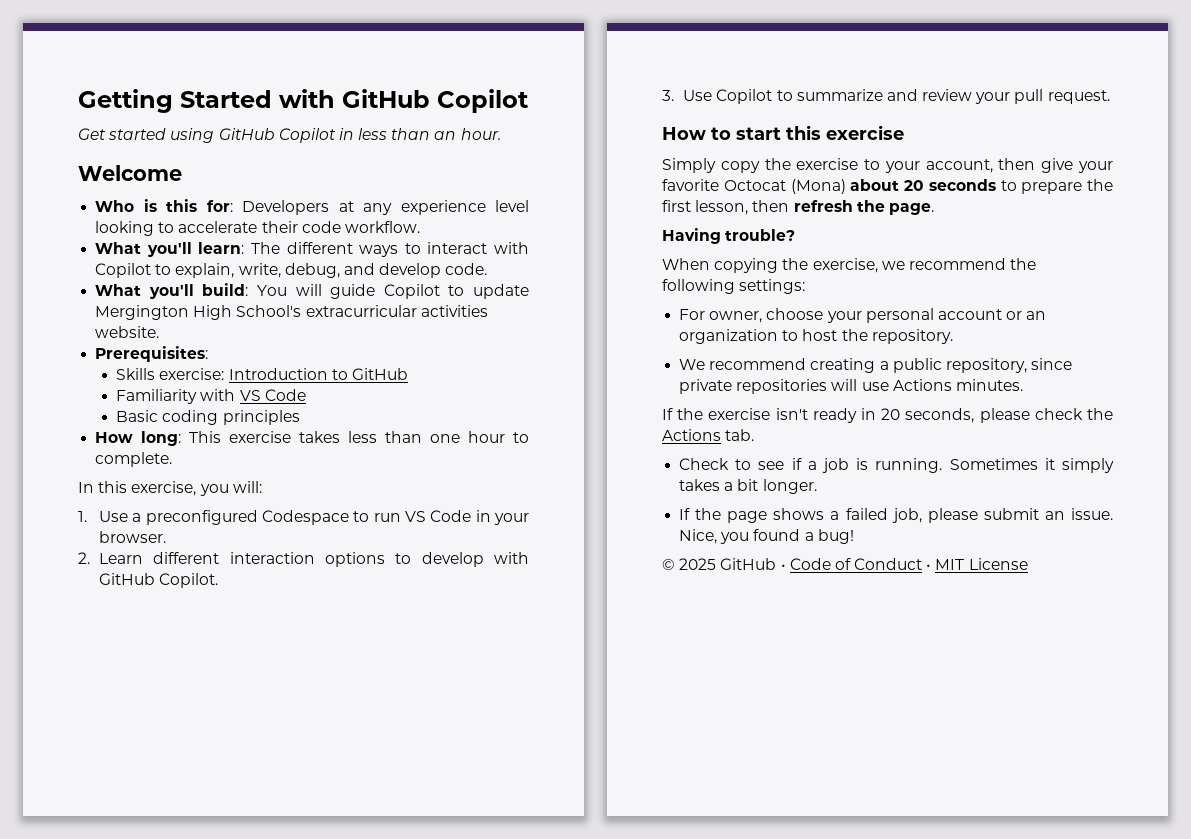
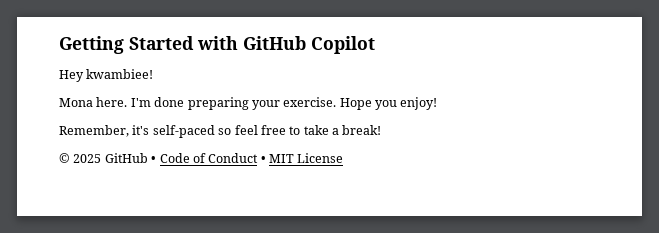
- Get started using GitHub Copilot in less than an hour.
- Welcome
- Who is this for: Developers at any experience level looking to accelerate their code workflow.
- What you'll learn: The different ways to interact with Copilot to explain, write, debug, and develop code.
- What you'll build: You will guide Copilot to update Mergington High School's extracurricular activities website.
- Prerequisites:
- Skills exercise: Introduction to GitHub
- Familiarity with VS Code
- Basic coding principles
- How long: This exercise takes less than one hour to complete.
- In this exercise, you will:
- 1. Use a preconfigured Codespace to run VS Code in your browser.
- 2. Learn different interaction options to develop with GitHub Copilot.
- 3. Use Copilot to summarize and review your pull request.
- How to start this exercise
- Simply copy the exercise to your account, then give your favorite Octocat (Mona) about 20 seconds to prepare the first lesson, then refresh the page.
- Having trouble?
- When copying the exercise, we recommend the following settings:
- For owner, choose your personal account or an organization to host the repository.
- We recommend creating a public repository, since private repositories will use Actions minutes.
- If the exercise isn't ready in 20 seconds, please check the Actions tab.
- Check to see if a job is running. Sometimes it simply takes a bit longer.
- If the page shows a failed job, please submit an issue. Nice, you found a bug!
+ Hey kwambiee!
+ Mona here. I'm done preparing your exercise. Hope you enjoy!
+ Remember, it's self-paced so feel free to take a break!

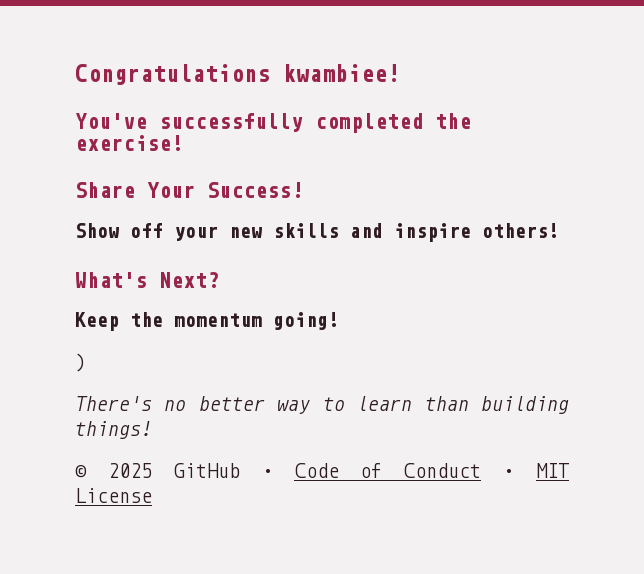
- Getting Started with GitHub Copilot
- Hey kwambiee!
- Mona here. I'm done preparing your exercise. Hope you enjoy!
- Remember, it's self-paced so feel free to take a break!
+ Congratulations kwambiee!
+ You've successfully completed the exercise!
+ Share Your Success!
+ Show off your new skills and inspire others!
+ What's Next?
+ Keep the momentum going!
+ )
+ There's no better way to learn than building things!

